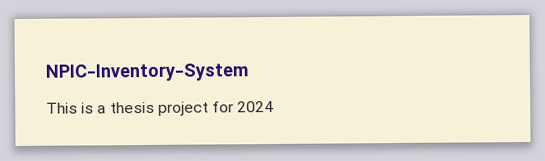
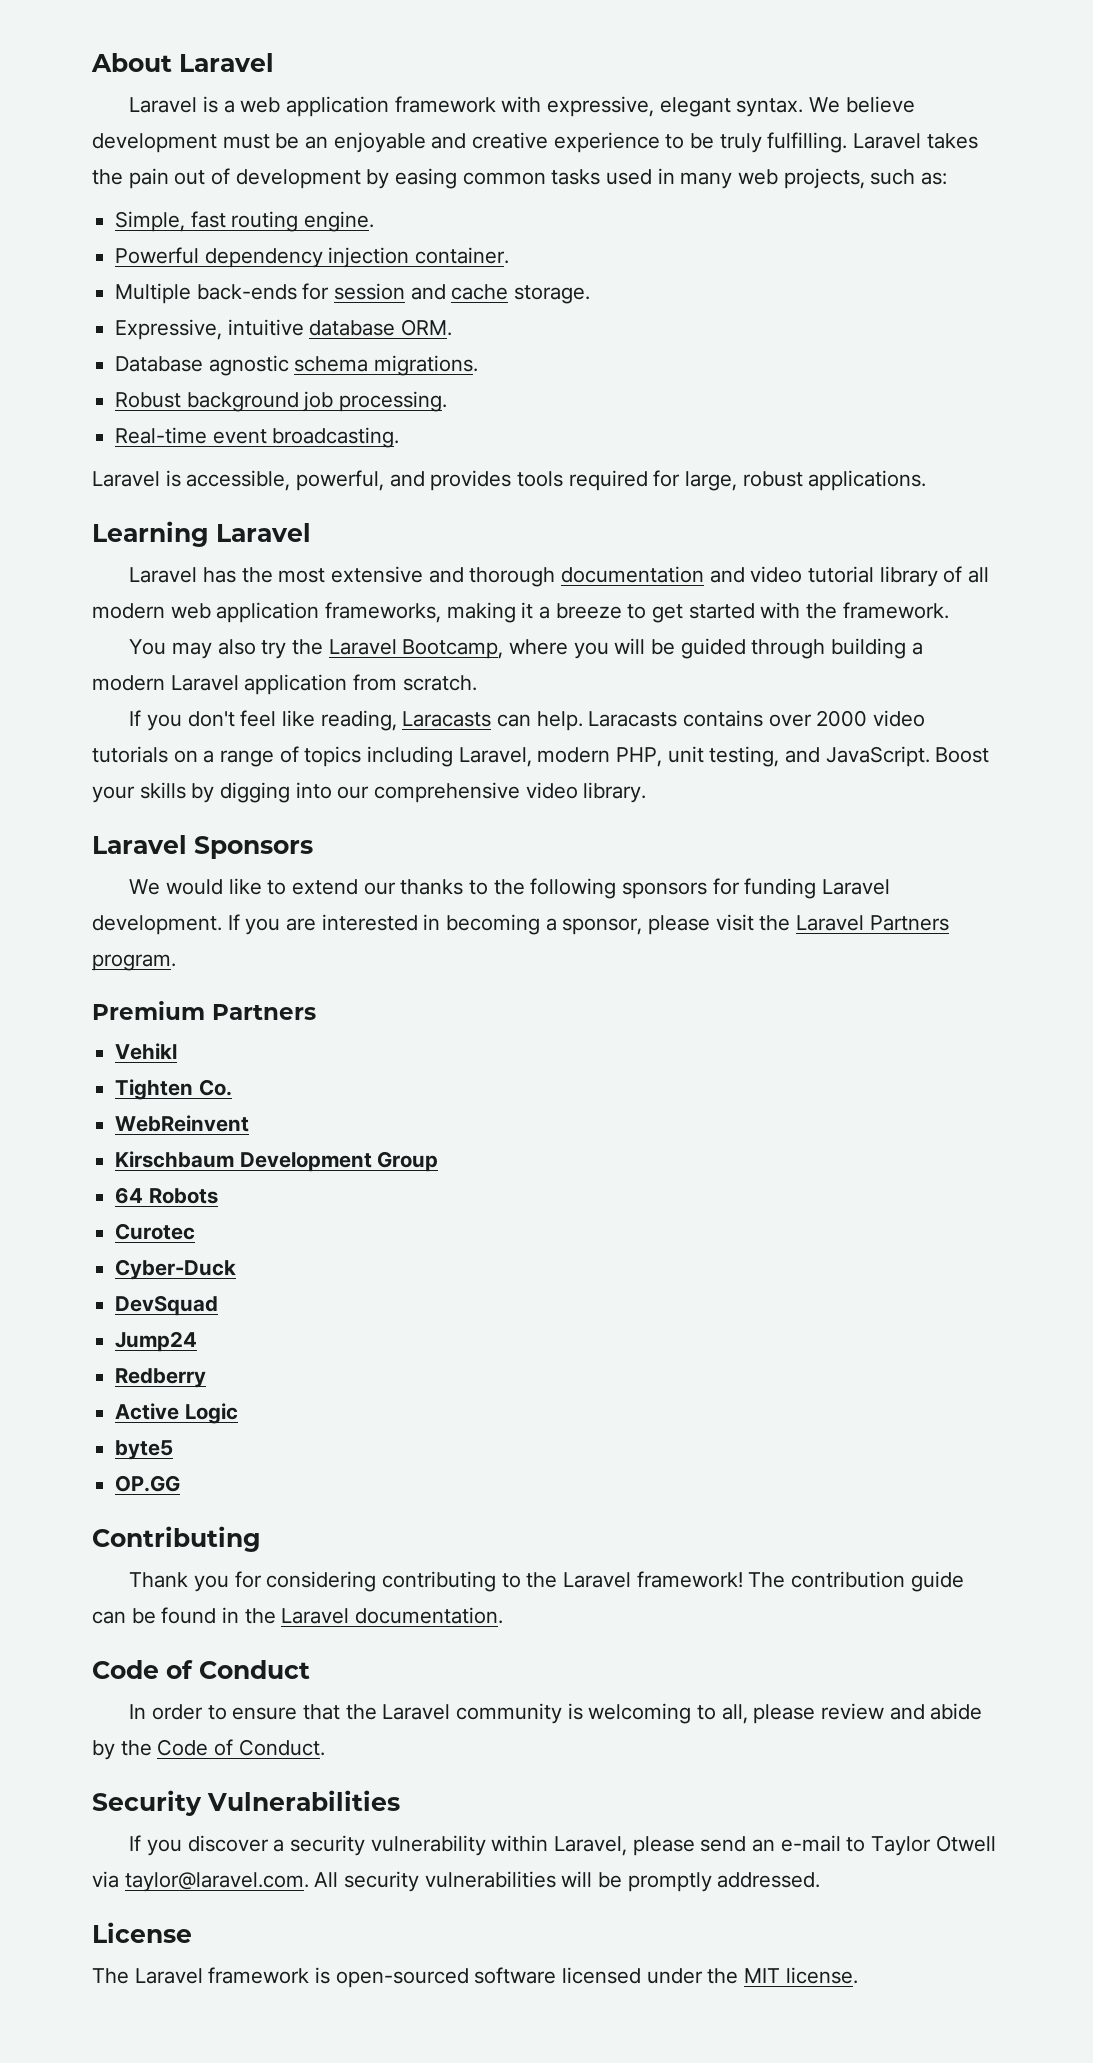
- NPIC-Inventory-System
- This is a thesis project for 2024
+ About Laravel
+ Laravel is a web application framework with expressive, elegant syntax. We believe development must be an enjoyable and creative experience to be truly fulfilling. Laravel takes the pain out of development by easing common tasks used in many web projects, such as:
+ Simple, fast routing engine.
+ Powerful dependency injection container.
+ Multiple back-ends for session and cache storage.
+ Expressive, intuitive database ORM.
+ Database agnostic schema migrations.
+ Robust background job processing.
+ Real-time event broadcasting.
+ Laravel is accessible, powerful, and provides tools required for large, robust applications.
+ Learning Laravel
+ Laravel has the most extensive and thorough documentation and video tutorial library of all modern web application frameworks, making it a breeze to get started with the framework.
+ You may also try the Laravel Bootcamp, where you will be guided through building a modern Laravel application from scratch.
+ If you don't feel like reading, Laracasts can help. Laracasts contains over 2000 video tutorials on a range of topics including Laravel, modern PHP, unit testing, and JavaScript. Boost your skills by digging into our comprehensive video library.
+ Laravel Sponsors
+ We would like to extend our thanks to the following sponsors for funding Laravel development. If you are interested in becoming a sponsor, please visit the Laravel Partners program.
+ Premium Partners
+ Vehikl
+ Tighten Co.
+ WebReinvent
+ Kirschbaum Development Group
+ 64 Robots
+ Curotec
+ Cyber-Duck
+ DevSquad
+ Jump24
+ Redberry
+ Active Logic
+ byte5
+ OP.GG
+ Contributing
+ Thank you for considering contributing to the Laravel framework! The contribution guide can be found in the Laravel documentation.
+ Code of Conduct
+ In order to ensure that the Laravel community is welcoming to all, please review and abide by the Code of Conduct.
+ Security Vulnerabilities
+ If you discover a security vulnerability within Laravel, please send an e-mail to Taylor Otwell via taylor@laravel.com. All security vulnerabilities will be promptly addressed.
+ License
+ The Laravel framework is open-sourced software licensed under the MIT license.

